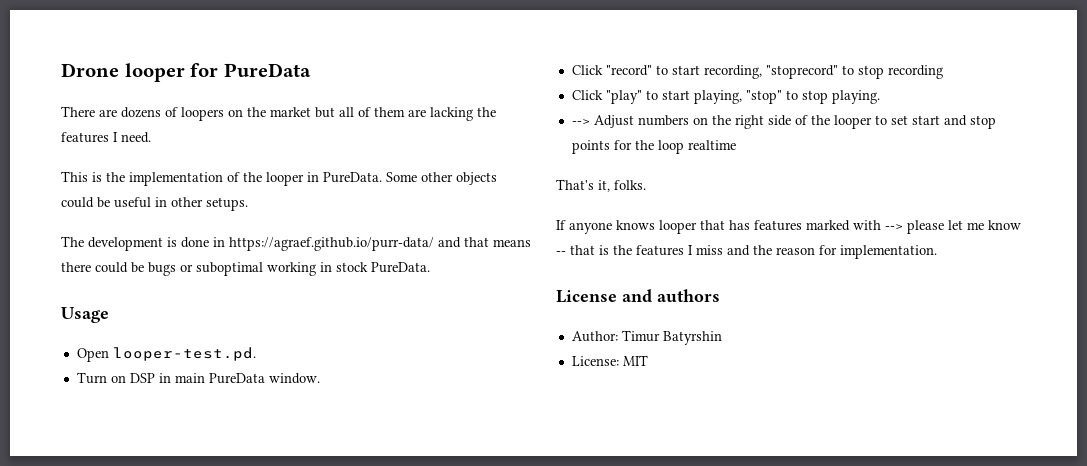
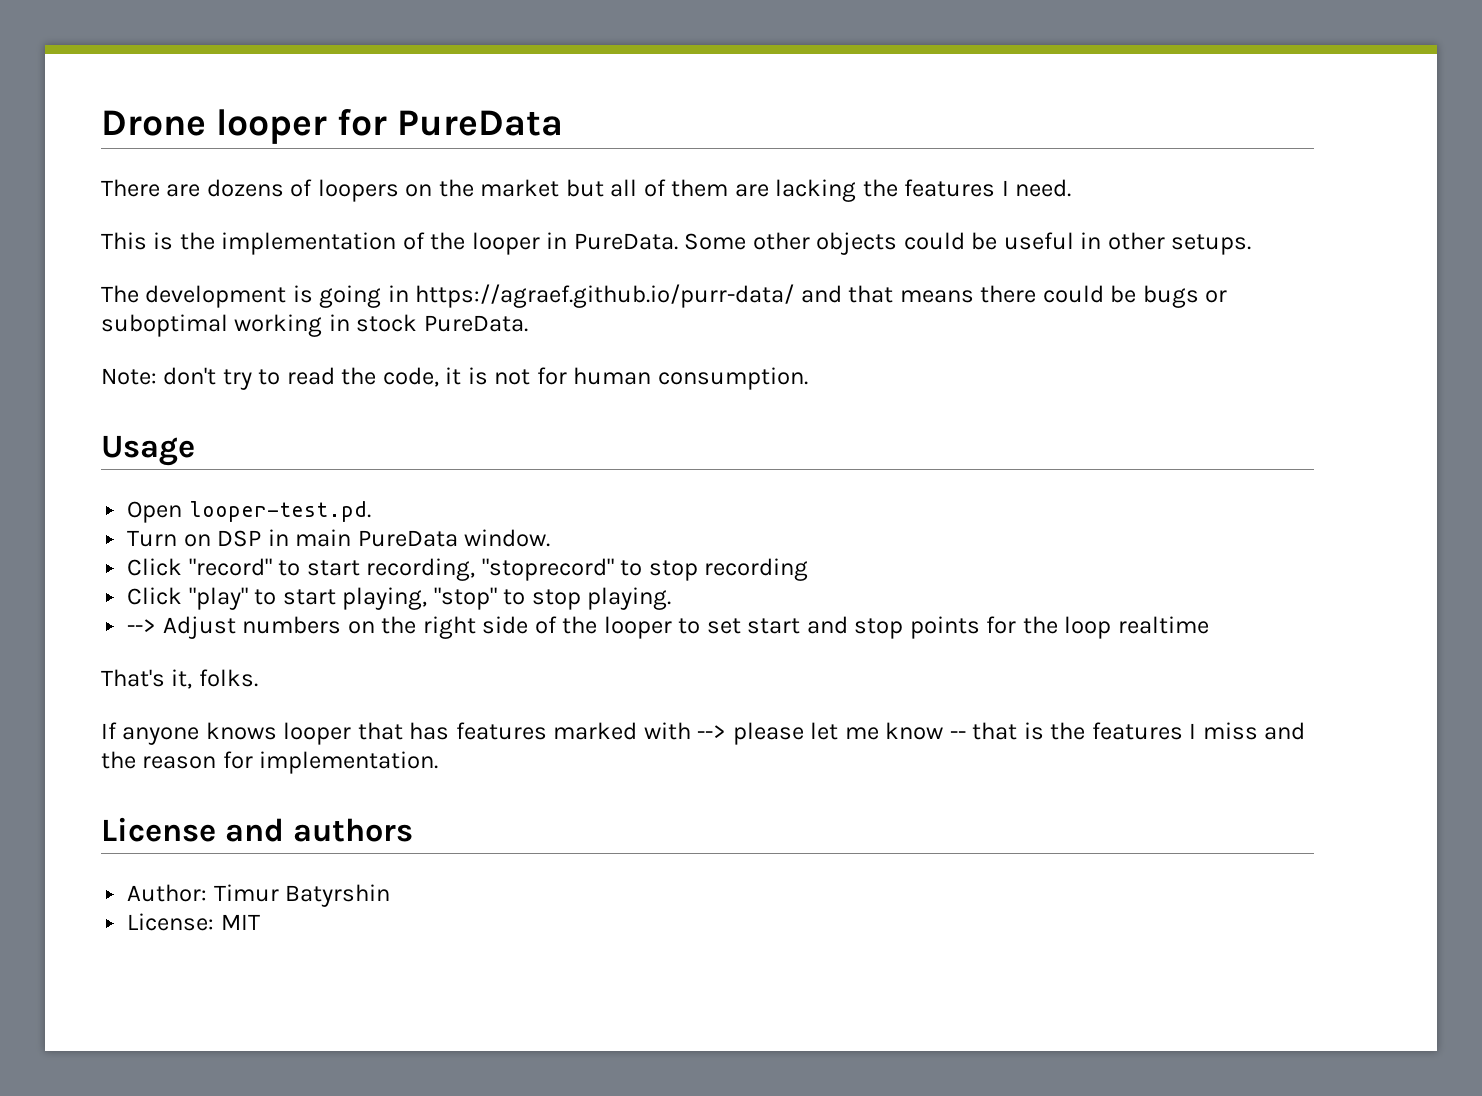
- The development is done in https://agraef.github.io/purr-data/ and that means there could be bugs or suboptimal working in stock PureData.
+ The development is going in https://agraef.github.io/purr-data/ and that means there could be bugs or suboptimal working in stock PureData.
+ Note: don't try to read the code, it is not for human consumption.

